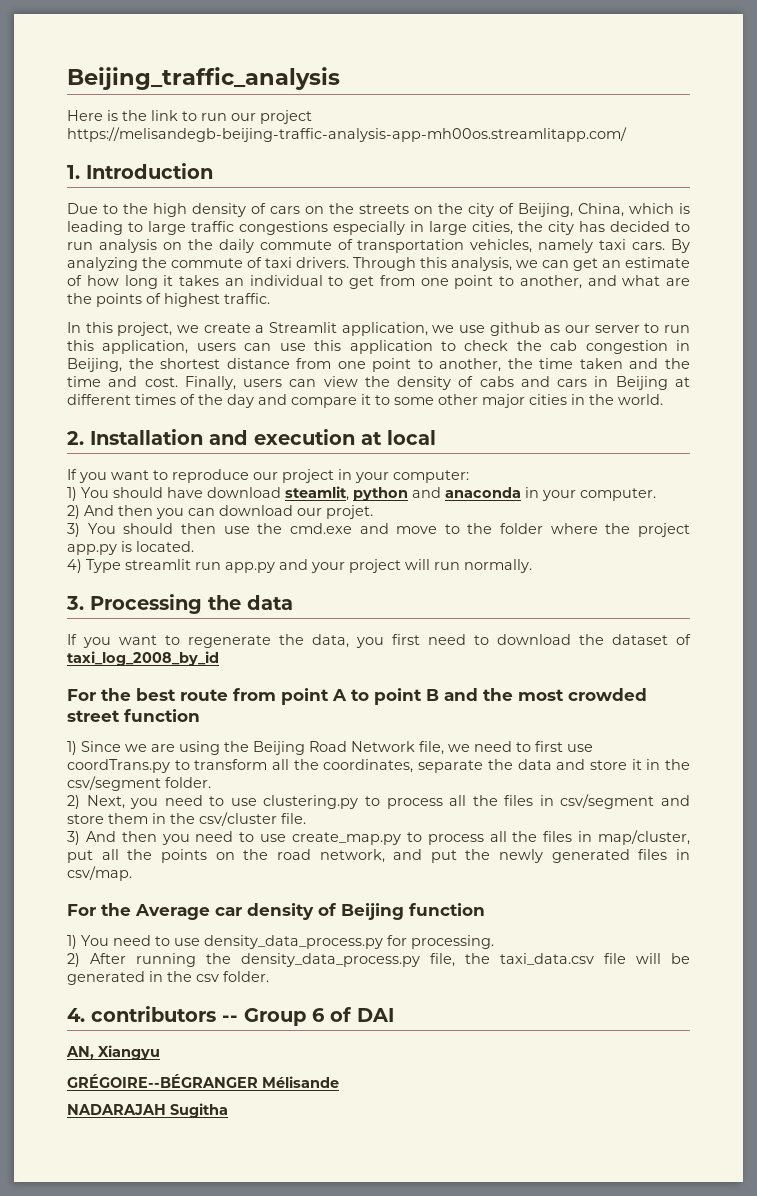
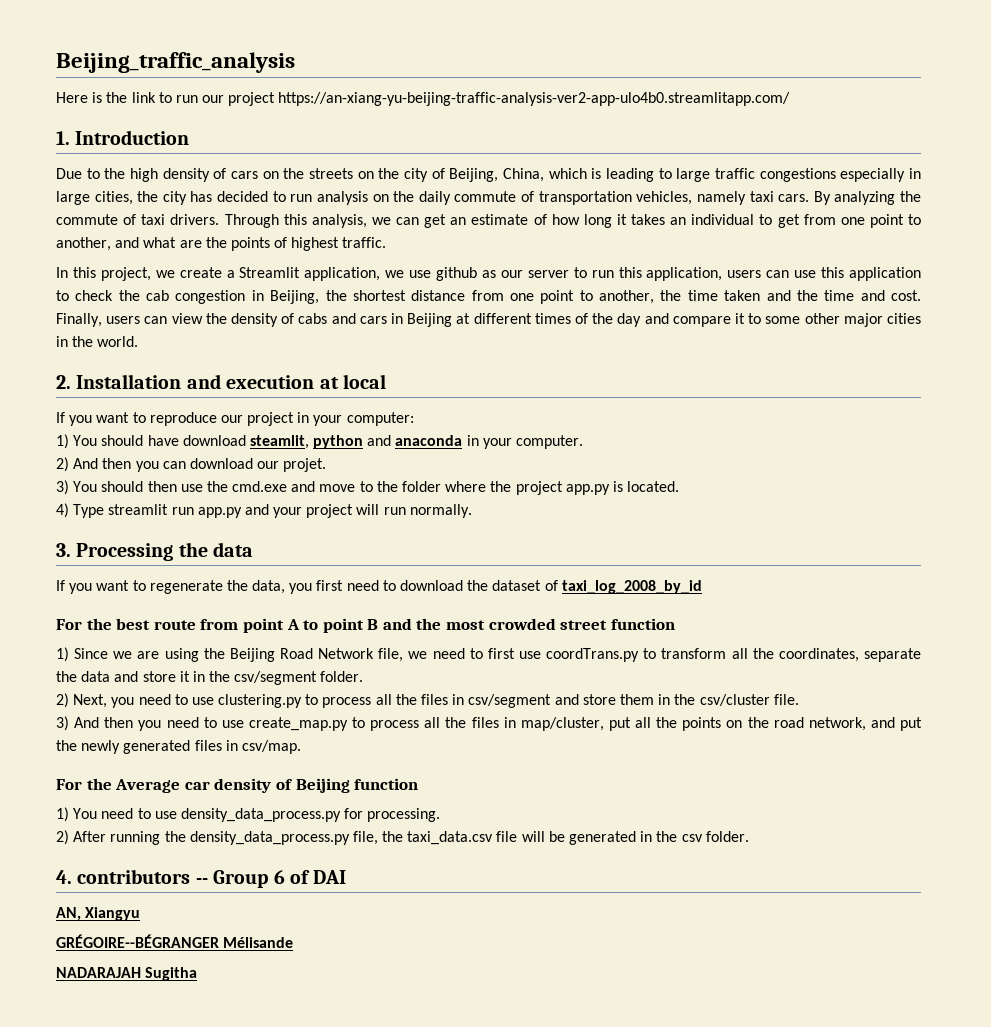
- Here is the link to run our project https://melisandegb-beijing-traffic-analysis-app-mh00os.streamlitapp.com/
+ Here is the link to run our project https://an-xiang-yu-beijing-traffic-analysis-ver2-app-ulo4b0.streamlitapp.com/

